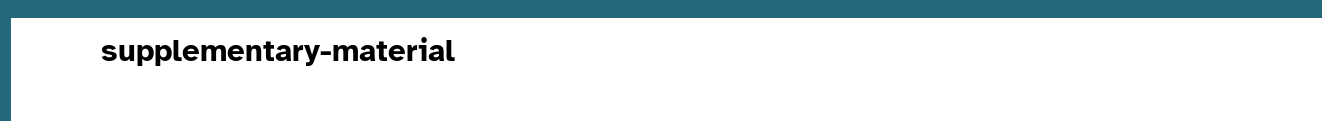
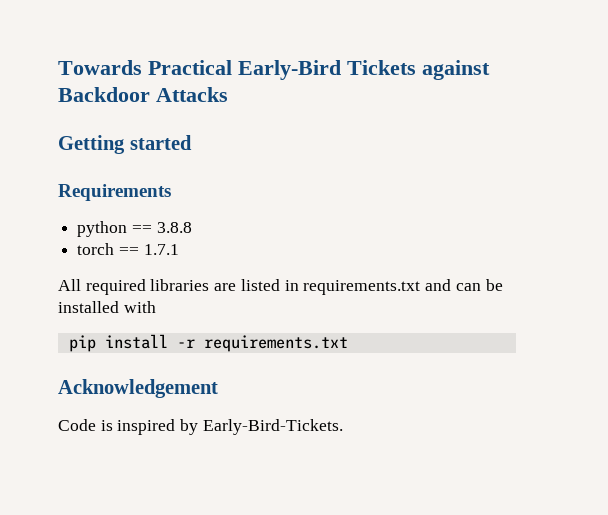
- supplementary-material
+ Towards Practical Early-Bird Tickets against Backdoor Attacks
+ Getting started
+ Requirements
+ python == 3.8.8
+ torch == 1.7.1
+ All required libraries are listed in requirements.txt and can be installed with
+ pip install -r requirements.txt
+ Acknowledgement
+ Code is inspired by Early-Bird-Tickets.

